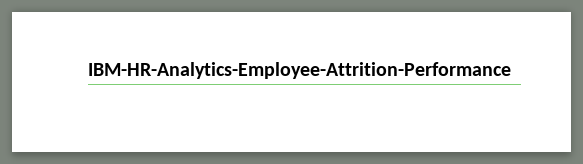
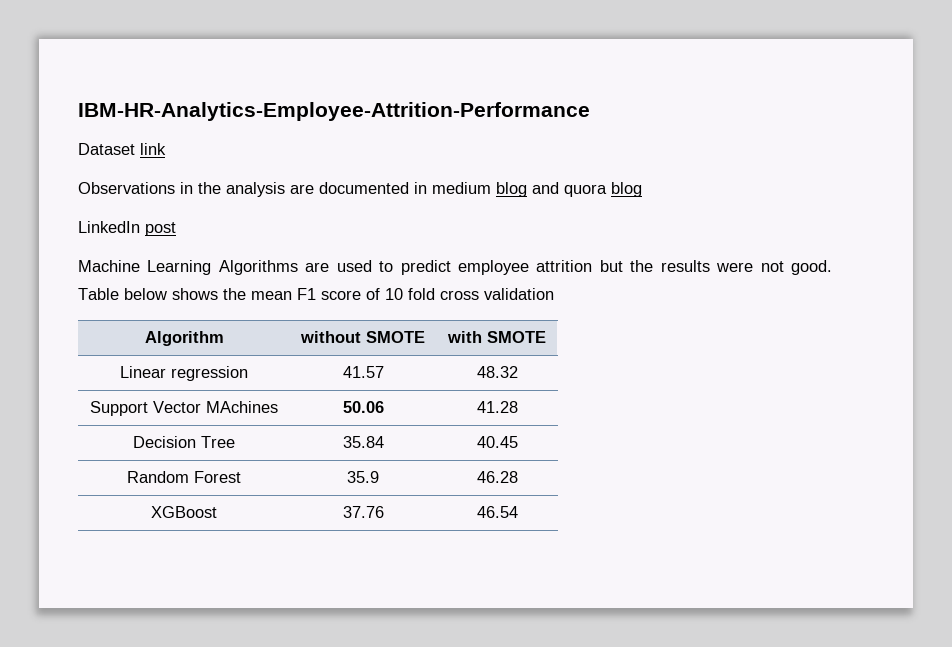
+ Dataset link
+ Observations in the analysis are documented in medium blog and quora blog
+ LinkedIn post
+ Machine Learning Algorithms are used to predict employee attrition but the results were not good. Table below shows the mean F1 score of 10 fold cross validation
+ Algorithm | without SMOTE | with SMOTE
+ Linear regression | 41.57 | 48.32
+ Support Vector MAchines | 50.06 | 41.28
+ Decision Tree | 35.84 | 40.45
+ Random Forest | 35.9 | 46.28
+ XGBoost | 37.76 | 46.54

